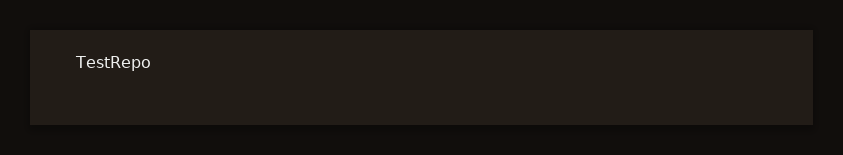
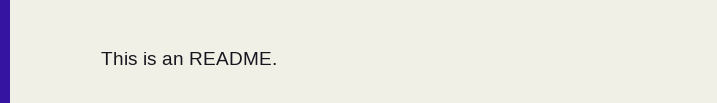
- TestRepo
+ This is an README.

